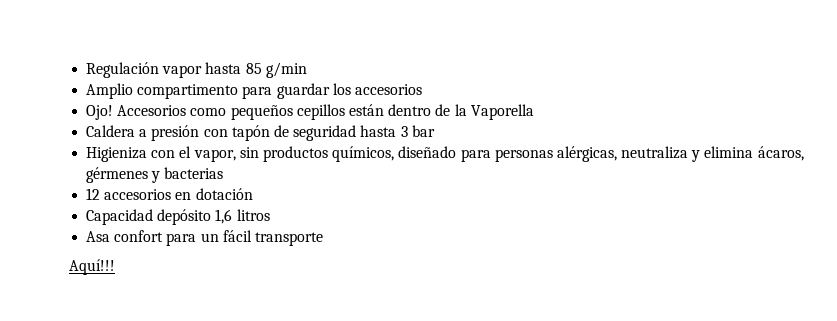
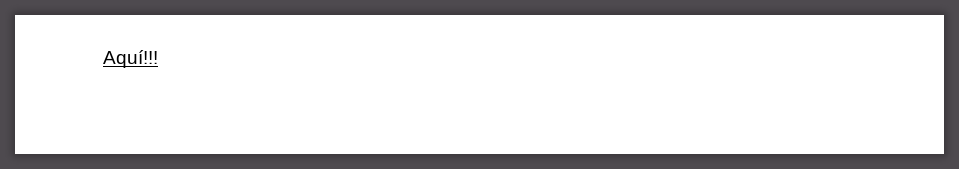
- Regulación vapor hasta 85 g/min
- Amplio compartimento para guardar los accesorios
- Ojo! Accesorios como pequeños cepillos están dentro de la Vaporella
- Caldera a presión con tapón de seguridad hasta 3 bar
- Higieniza con el vapor, sin productos químicos, diseñado para personas alérgicas, neutraliza y elimina ácaros, gérmenes y bacterias
- 12 accesorios en dotación
- Capacidad depósito 1,6 litros
- Asa confort para un fácil transporte

